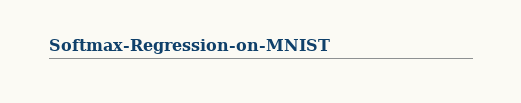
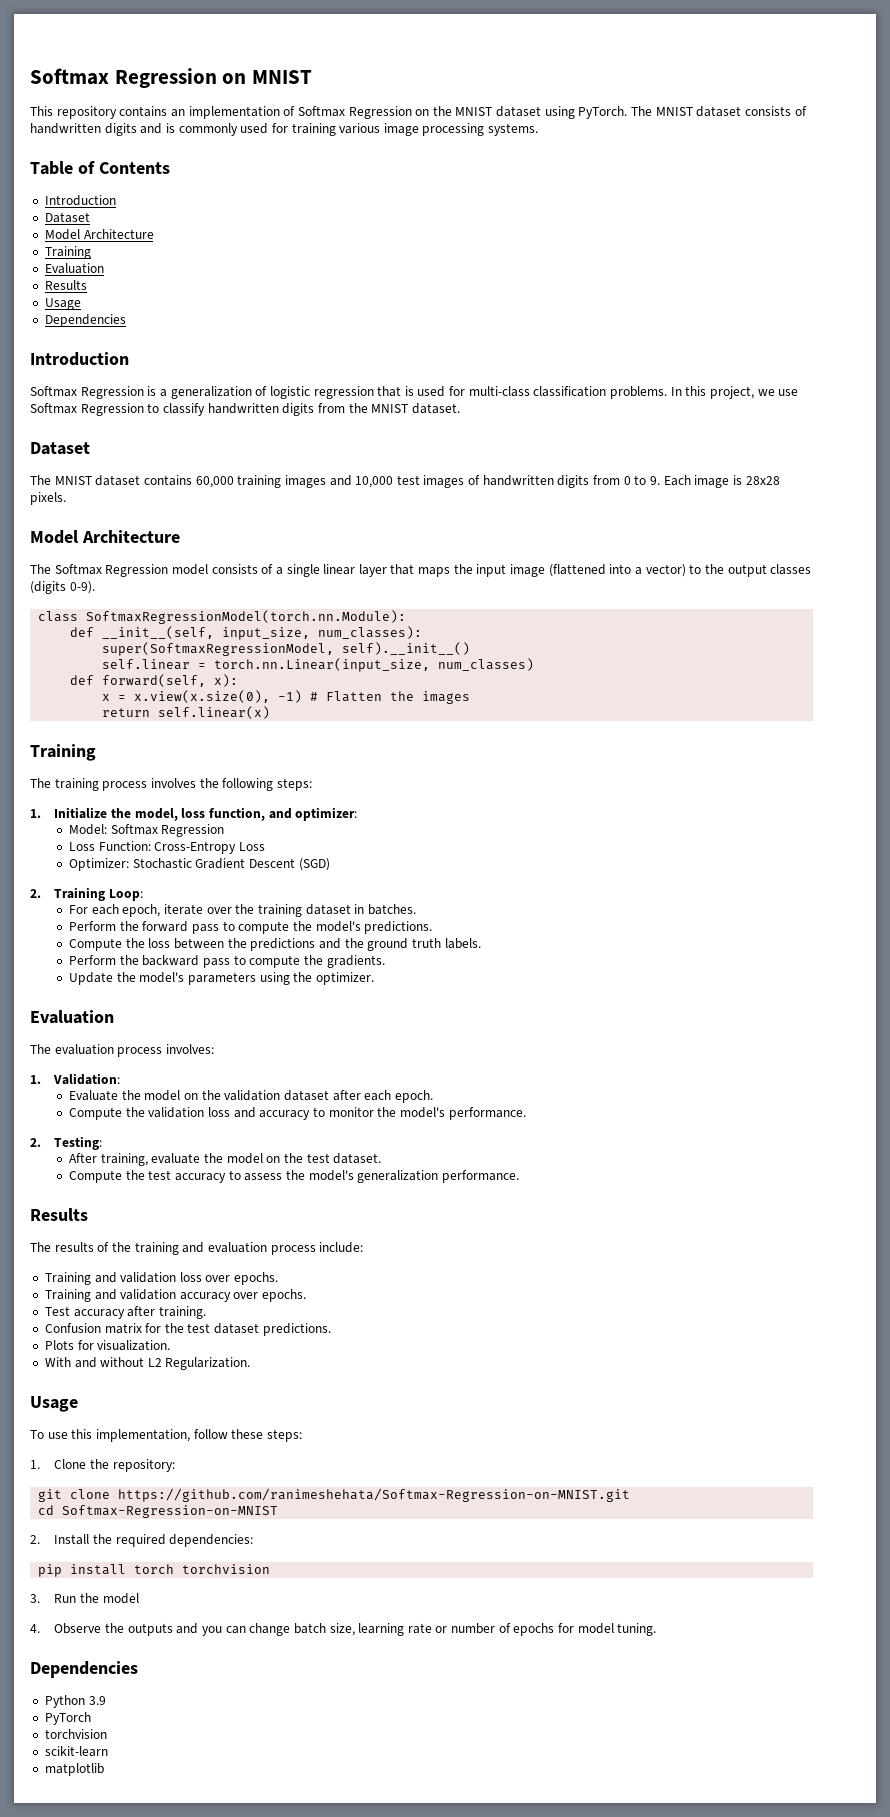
- Softmax-Regression-on-MNIST
+ Softmax Regression on MNIST
+ This repository contains an implementation of Softmax Regression on the MNIST dataset using PyTorch. The MNIST dataset consists of handwritten digits and is commonly used for training various image processing systems.
+ Table of Contents
+ Introduction
+ Dataset
+ Model Architecture
+ Training
+ Evaluation
+ Results
+ Usage
+ Dependencies
+ Introduction
+ Softmax Regression is a generalization of logistic regression that is used for multi-class classification problems. In this project, we use Softmax Regression to classify handwritten digits from the MNIST dataset.
+ Dataset
+ The MNIST dataset contains 60,000 training images and 10,000 test images of handwritten digits from 0 to 9. Each image is 28x28 pixels.
+ Model Architecture
+ The Softmax Regression model consists of a single linear layer that maps the input image (flattened into a vector) to the output classes (digits 0-9).
+ class SoftmaxRegressionModel(torch.nn.Module):
+ def __init__(self, input_size, num_classes):
+ super(SoftmaxRegressionModel, self).__init__()
+ self.linear = torch.nn.Linear(input_size, num_classes)
+ def forward(self, x):
+ x = x.view(x.size(0), -1) # Flatten the images
+ return self.linear(x)
+ Training
+ The training process involves the following steps:
+ 1. Initialize the model, loss function, and optimizer:
+ Model: Softmax Regression
+ Loss Function: Cross-Entropy Loss
+ Optimizer: Stochastic Gradient Descent (SGD)
+ 2. Training Loop:
+ For each epoch, iterate over the training dataset in batches.
+ Perform the forward pass to compute the model's predictions.
+ Compute the loss between the predictions and the ground truth labels.
+ Perform the backward pass to compute the gradients.
+ Update the model's parameters using the optimizer.
+ Evaluation
+ The evaluation process involves:
+ 1. Validation:
+ Evaluate the model on the validation dataset after each epoch.
+ Compute the validation loss and accuracy to monitor the model's performance.
+ 2. Testing:
+ After training, evaluate the model on the test dataset.
+ Compute the test accuracy to assess the model's generalization performance.
+ Results
+ The results of the training and evaluation process include:
+ Training and validation loss over epochs.
+ Training and validation accuracy over epochs.
+ Test accuracy after training.
+ Confusion matrix for the test dataset predictions.
+ Plots for visualization.
+ With and without L2 Regularization.
+ Usage
+ To use this implementation, follow these steps:
+ 1. Clone the repository:
+ git clone https://github.com/ranimeshehata/Softmax-Regression-on-MNIST.git
+ cd Softmax-Regression-on-MNIST
+ 2. Install the required dependencies:
+ pip install torch torchvision
+ 3. Run the model
+ 4. Observe the outputs and you can change batch size, learning rate or number of epochs for model tuning.
+ Dependencies
+ Python 3.9
+ PyTorch
+ torchvision
+ scikit-learn
+ matplotlib

